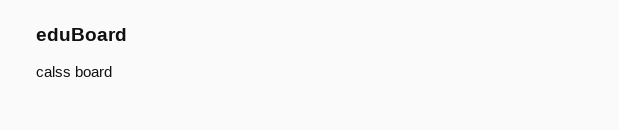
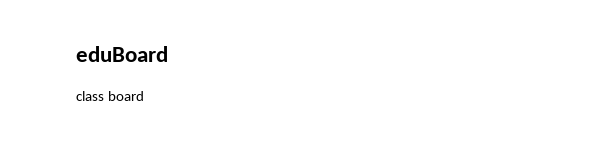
- calss board
+ class board

